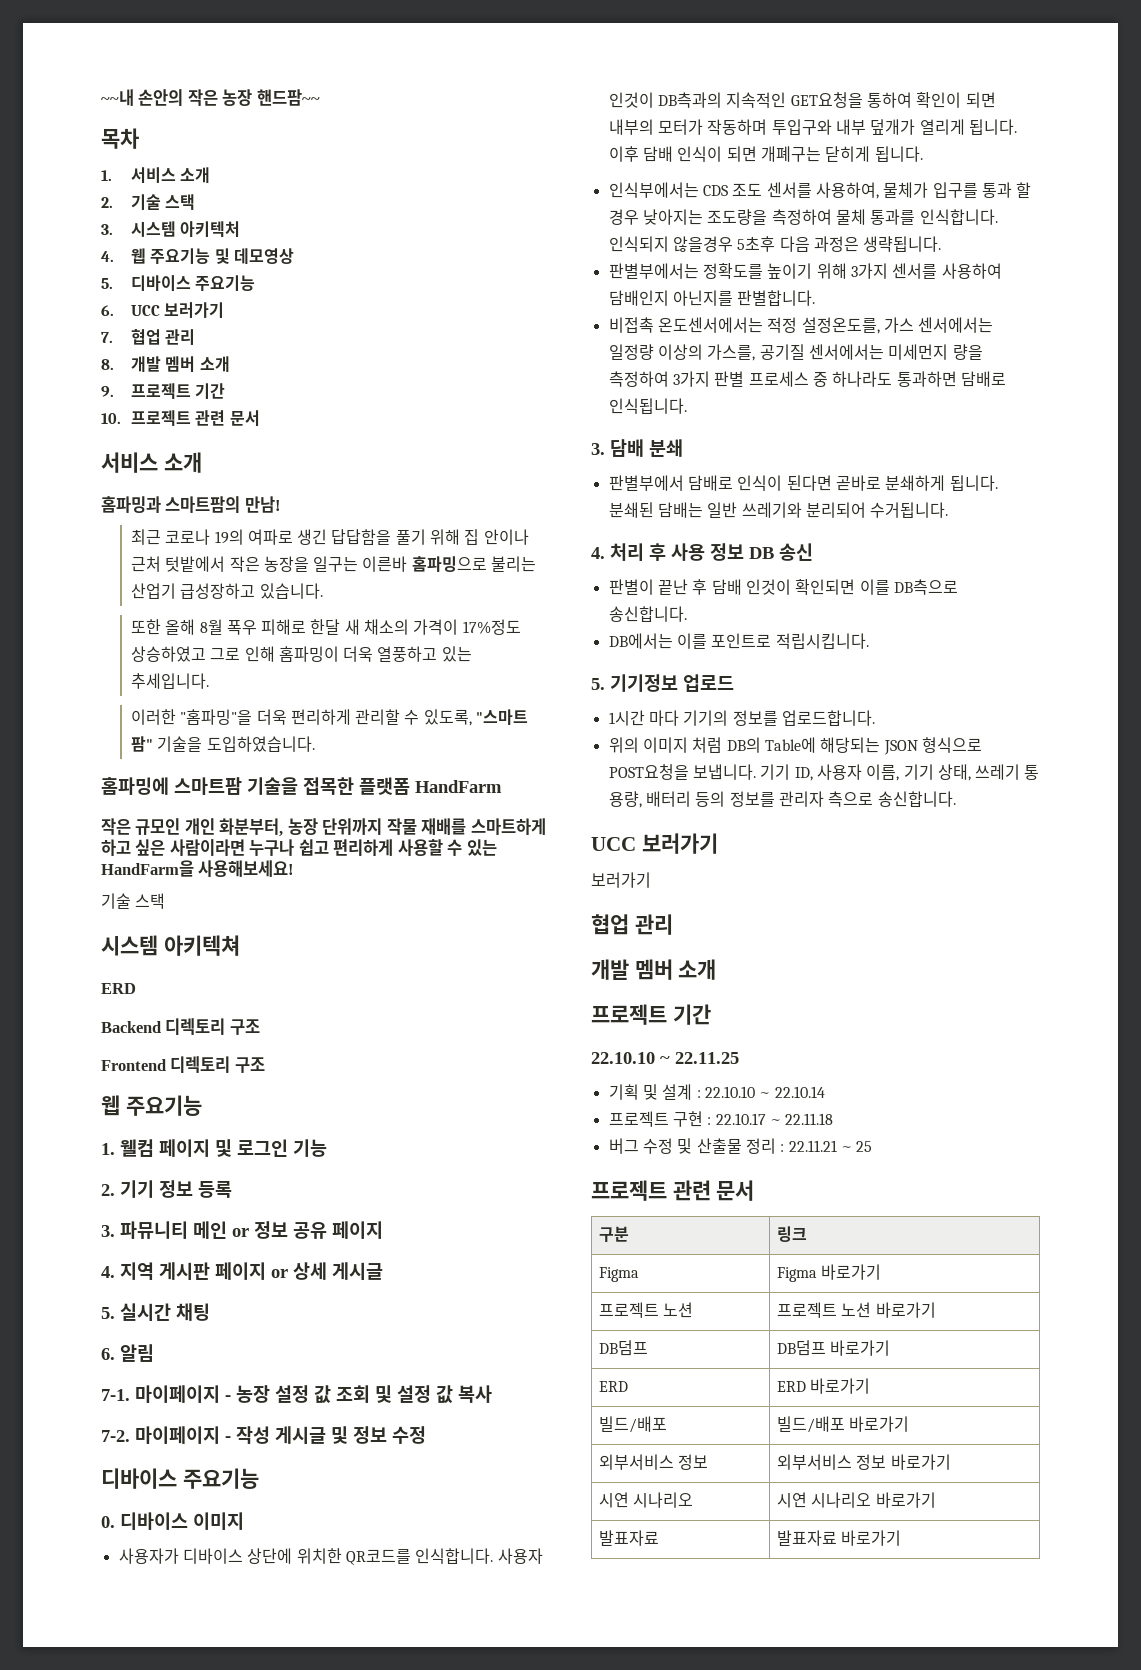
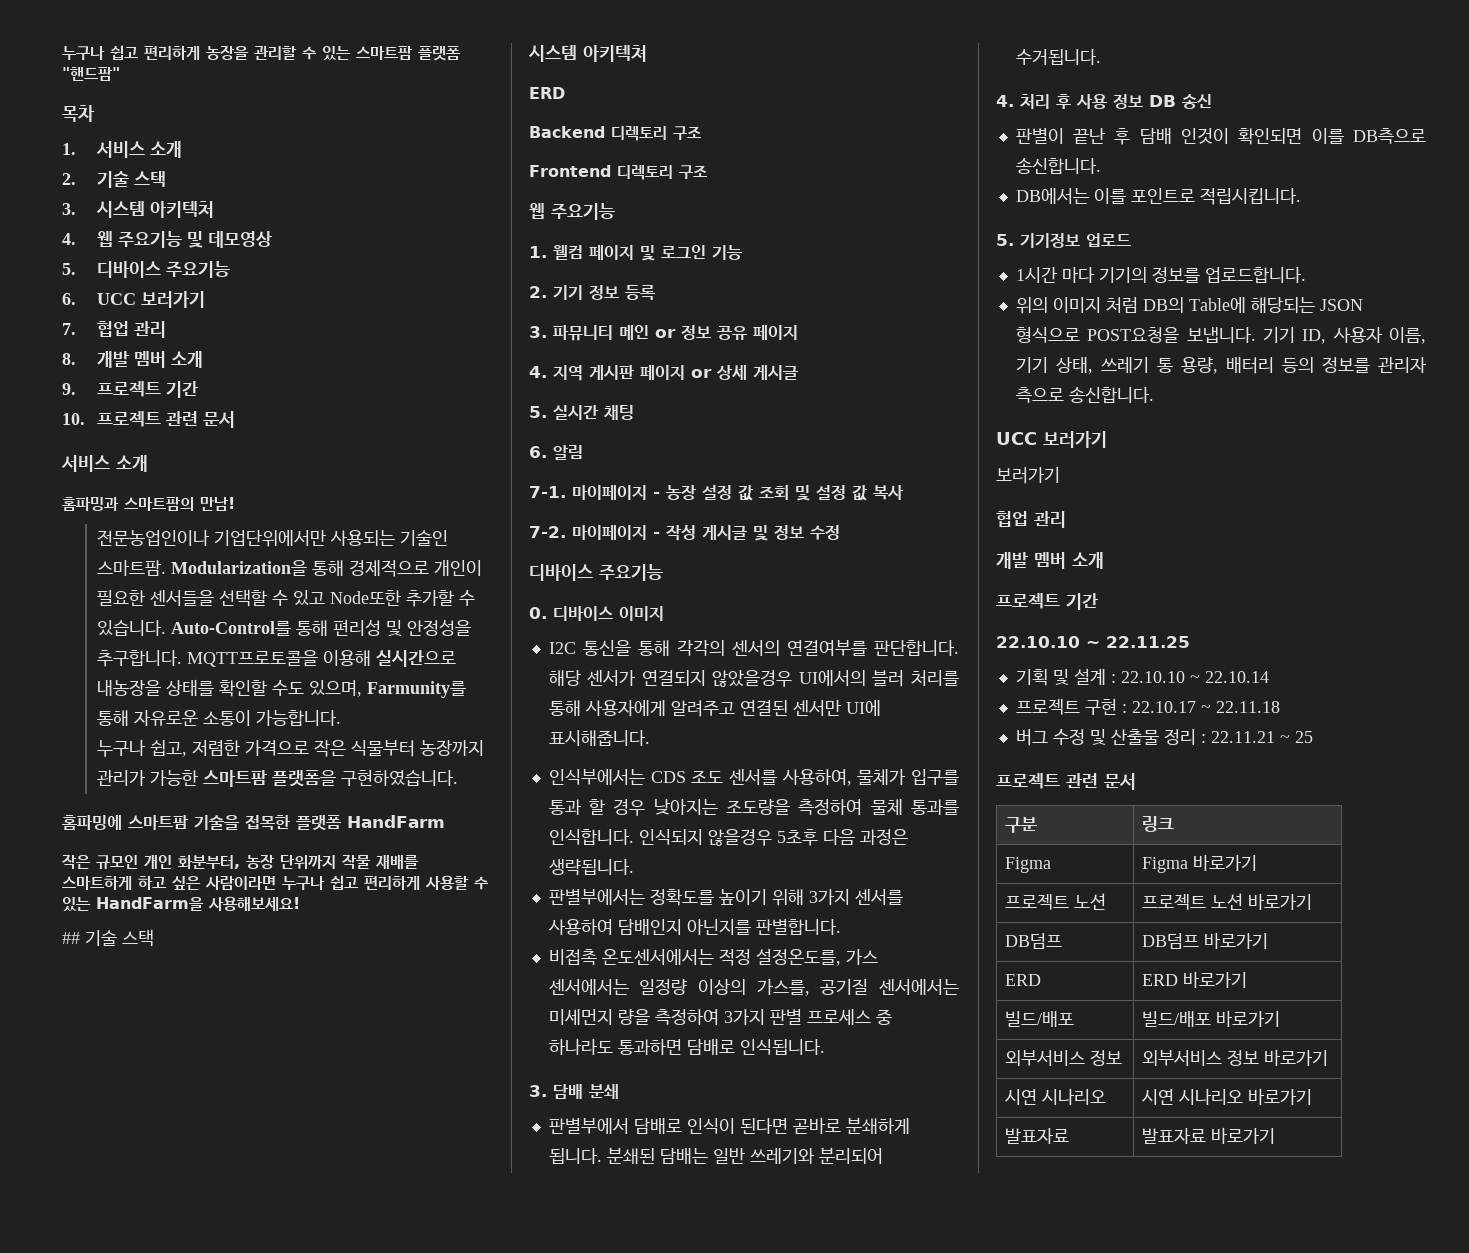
- ~~내 손안의 작은 농장 핸드팜~~
+ 누구나 쉽고 편리하게 농장을 관리할 수 있는 스마트팜 플랫폼 "핸드팜"
- 최근 코로나 19의 여파로 생긴 답답함을 풀기 위해 집 안이나 근처 텃밭에서 작은 농장을 일구는 이른바 홈파밍으로 불리는 산업기 급성장하고 있습니다.
- 또한 올해 8월 폭우 피해로 한달 새 채소의 가격이 17%정도 상승하였고 그로 인해 홈파밍이 더욱 열풍하고 있는 추세입니다.
- 이러한 "홈파밍"을 더욱 편리하게 관리할 수 있도록, "스마트 팜" 기술을 도입하였습니다.
+ 전문농업인이나 기업단위에서만 사용되는 기술인 스마트팜. Modularization을 통해 경제적으로 개인이 필요한 센서들을 선택할 수 있고 Node또한 추가할 수 있습니다. Auto-Control를 통해 편리성 및 안정성을 추구합니다. MQTT프로토콜을 이용해 실시간으로 내농장을 상태를 확인할 수도 있으며, Farmunity를 통해 자유로운 소통이 가능합니다.
+ 누구나 쉽고, 저렴한 가격으로 작은 식물부터 농장까지 관리가 가능한 스마트팜 플랫폼을 구현하였습니다.
  작은 규모인 개인 화분부터, 농장 단위까지 작물 재배를 스마트하게 하고 싶은 사람이라면 누구나 쉽고 편리하게 사용할 수 있는 HandFarm을 사용해보세요!
- 기술 스택
+ ## 기술 스택
- 사용자가 디바이스 상단에 위치한 QR코드를 인식합니다. 사용자 인것이 DB측과의 지속적인 GET요청을 통하여 확인이 되면 내부의 모터가 작동하며 투입구와 내부 덮개가 열리게 됩니다. 이후 담배 인식이 되면 개폐구는 닫히게 됩니다.
+ I2C 통신을 통해 각각의 센서의 연결여부를 판단합니다. 해당 센서가 연결되지 않았을경우 UI에서의 블러 처리를 통해 사용자에게 알려주고 연결된 센서만 UI에 표시해줍니다.

